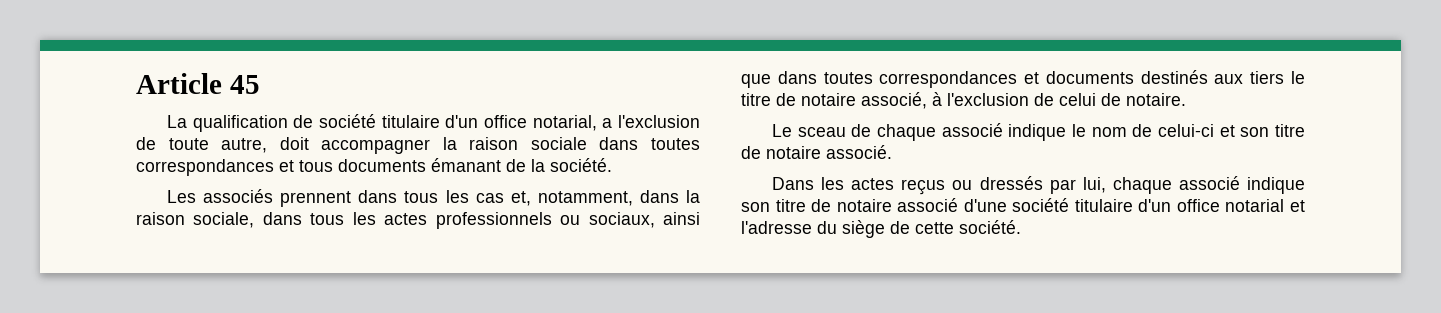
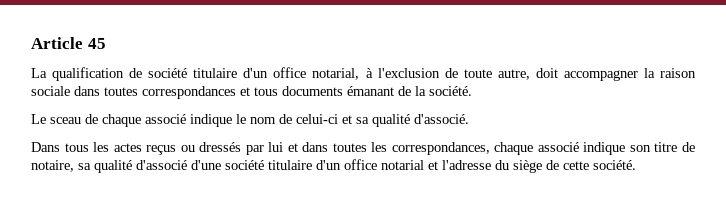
- La qualification de société titulaire d'un office notarial, a l'exclusion de toute autre, doit accompagner la raison sociale dans toutes correspondances et tous documents émanant de la société.
+ La qualification de société titulaire d'un office notarial, à l'exclusion de toute autre, doit accompagner la raison sociale dans toutes correspondances et tous documents émanant de la société.
- Les associés prennent dans tous les cas et, notamment, dans la raison sociale, dans tous les actes professionnels ou sociaux, ainsi que dans toutes correspondances et documents destinés aux tiers le titre de notaire associé, à l'exclusion de celui de notaire.
- Le sceau de chaque associé indique le nom de celui-ci et son titre de notaire associé.
+ Le sceau de chaque associé indique le nom de celui-ci et sa qualité d'associé.
- Dans les actes reçus ou dressés par lui, chaque associé indique son titre de notaire associé d'une société titulaire d'un office notarial et l'adresse du siège de cette société.
+ Dans tous les actes reçus ou dressés par lui et dans toutes les correspondances, chaque associé indique son titre de notaire, sa qualité d'associé d'une société titulaire d'un office notarial et l'adresse du siège de cette société.

